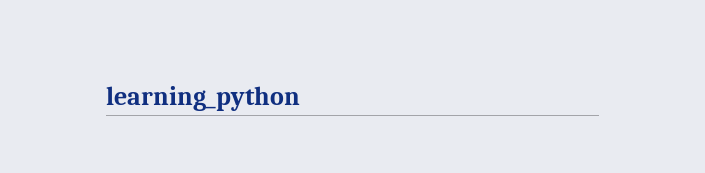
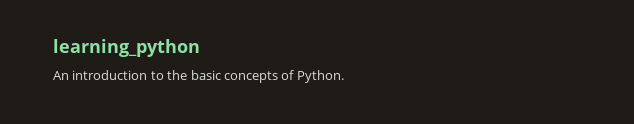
+ An introduction to the basic concepts of Python.

